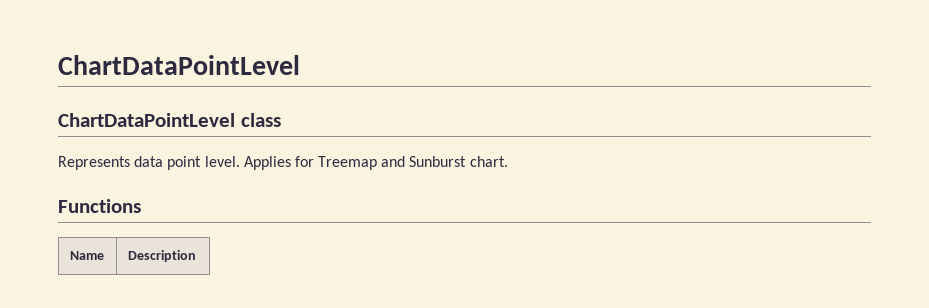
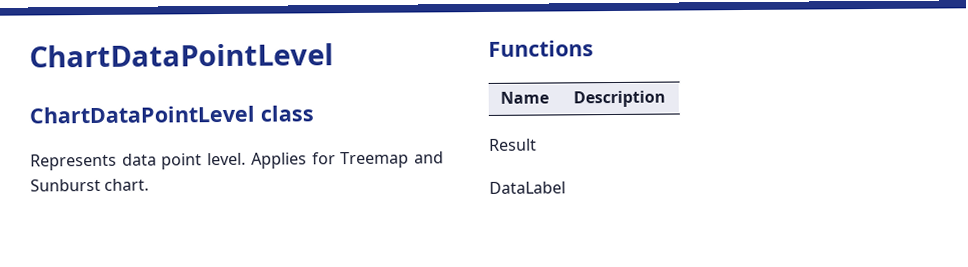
+ Result
+ DataLabel

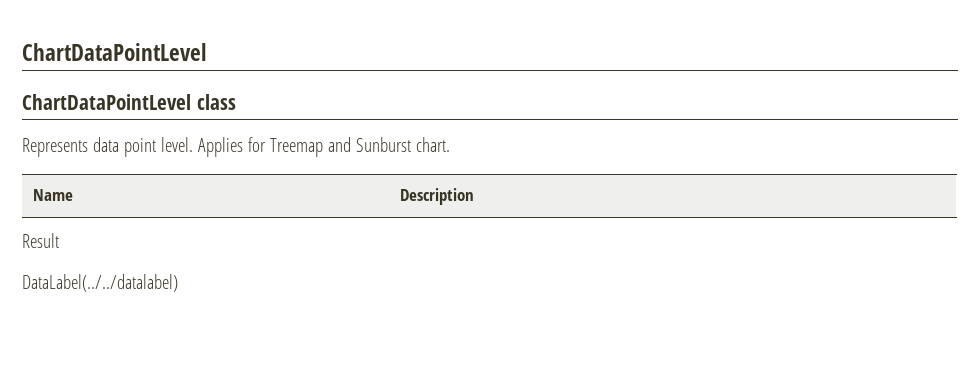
- Functions
- DataLabel
+ DataLabel(../../datalabel)

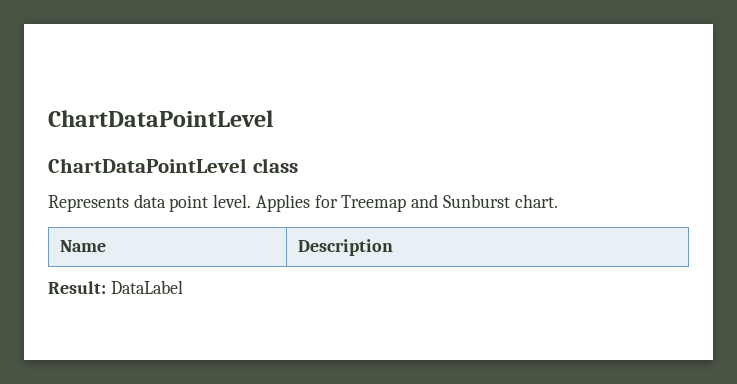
- Result
- DataLabel(../../datalabel)
+ Result: DataLabel

